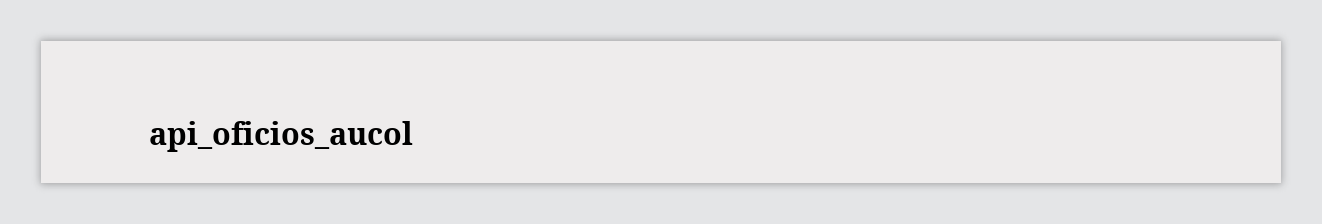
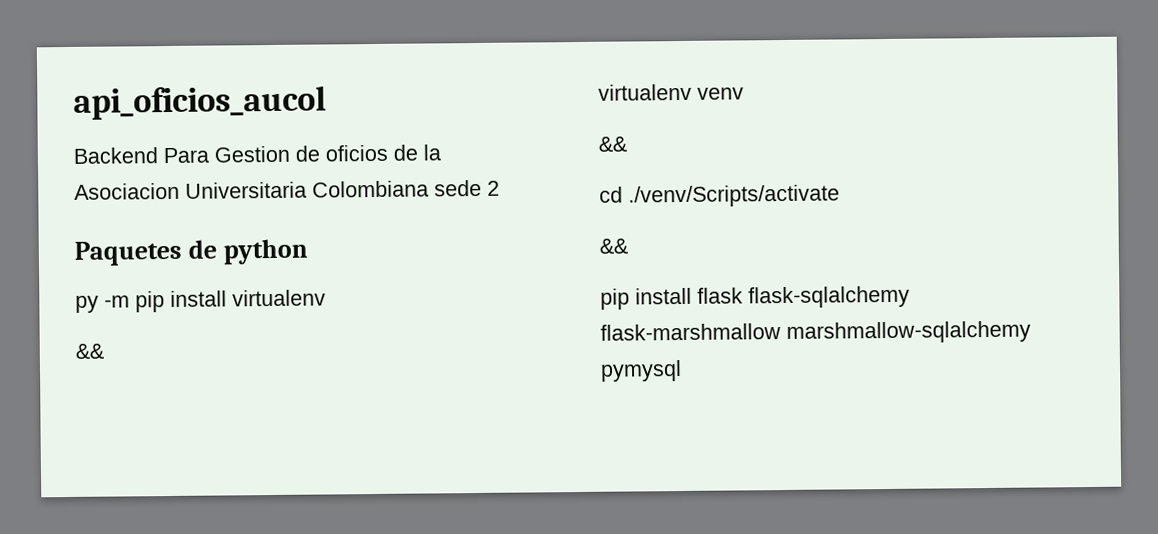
+ Backend Para Gestion de oficios de la Asociacion Universitaria Colombiana sede 2
+ Paquetes de python
+ py -m pip install virtualenv
+ &&
+ virtualenv venv
+ &&
+ cd ./venv/Scripts/activate
+ &&
+ pip install flask flask-sqlalchemy flask-marshmallow marshmallow-sqlalchemy pymysql

